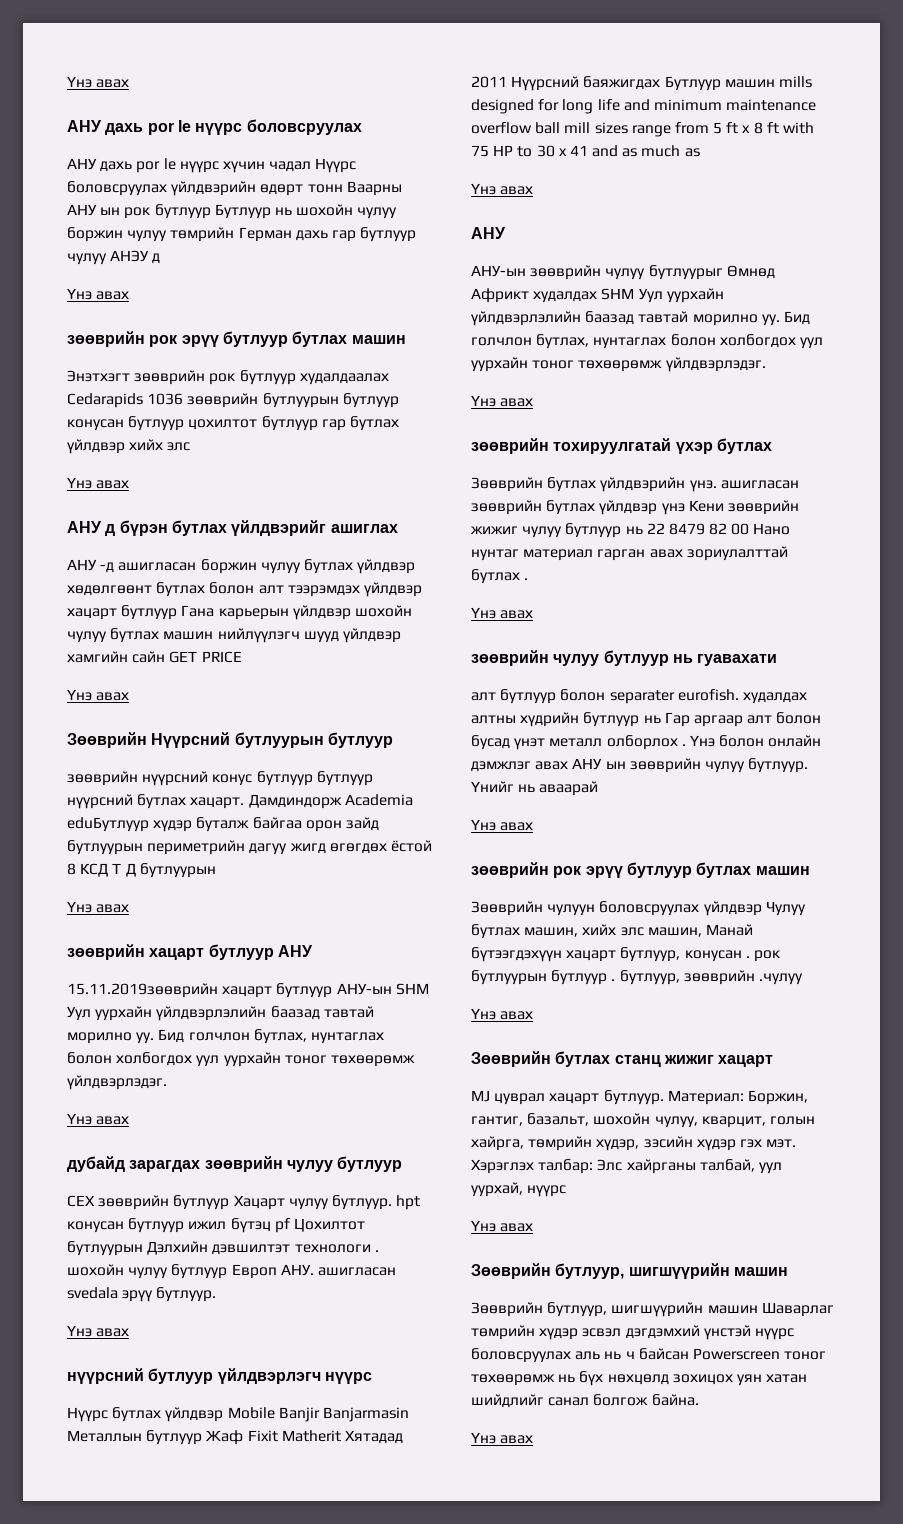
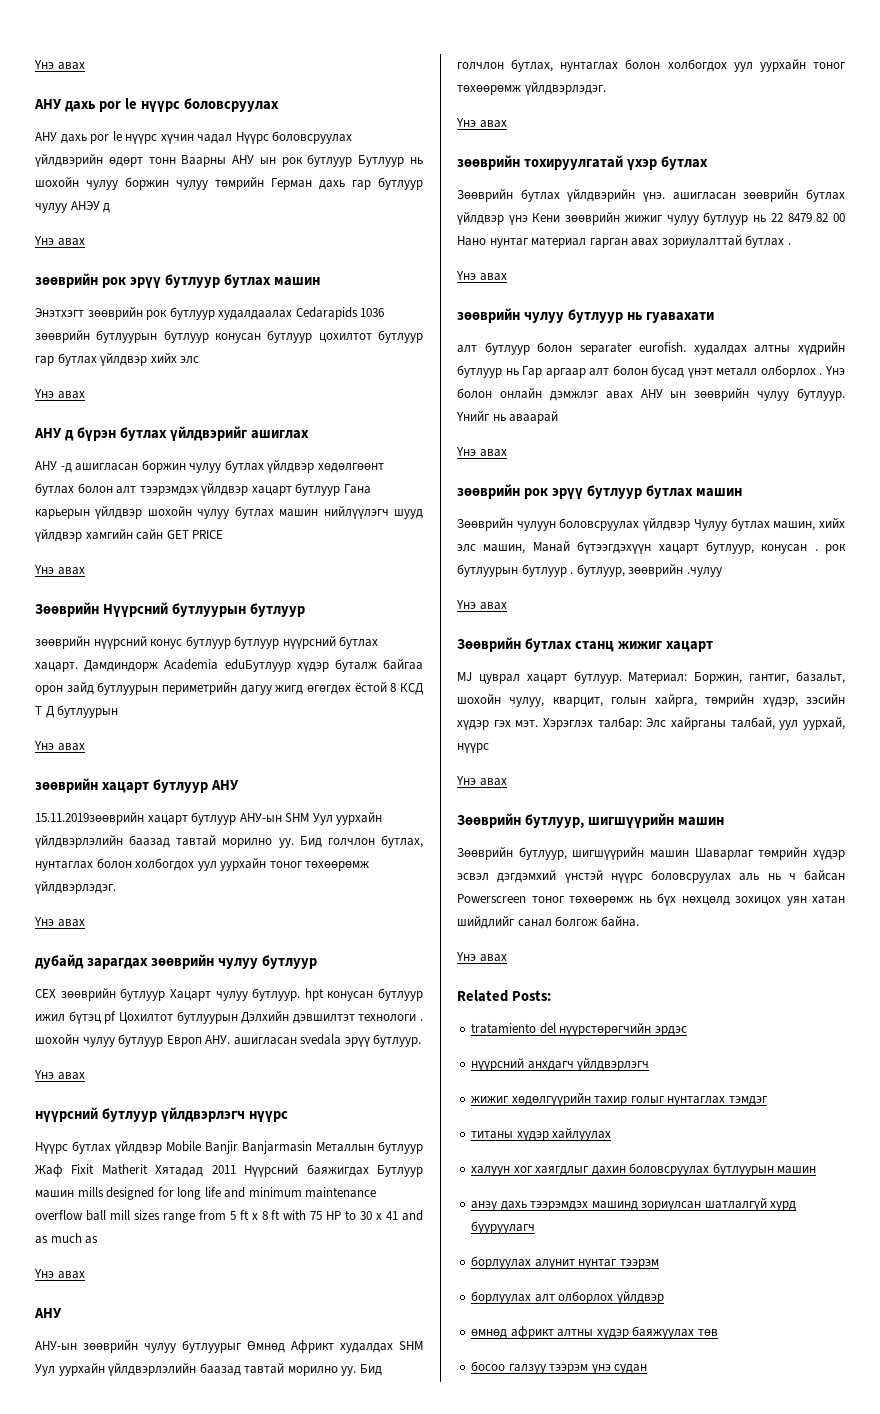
+ Related Posts:
+ tratamiento del нүүрстөрөгчийн эрдэс
+ нүүрсний анхдагч үйлдвэрлэгч
+ жижиг хөдөлгүүрийн тахир голыг нунтаглах тэмдэг
+ титаны хүдэр хайлуулах
+ халуун хог хаягдлыг дахин боловсруулах бутлуурын машин
+ анэу дахь тээрэмдэх машинд зориулсан шатлалгүй хурд бууруулагч
+ борлуулах алунит нунтаг тээрэм
+ борлуулах алт олборлох үйлдвэр
+ өмнөд африкт алтны хүдэр баяжуулах төв
+ босоо галзуу тээрэм үнэ судан

